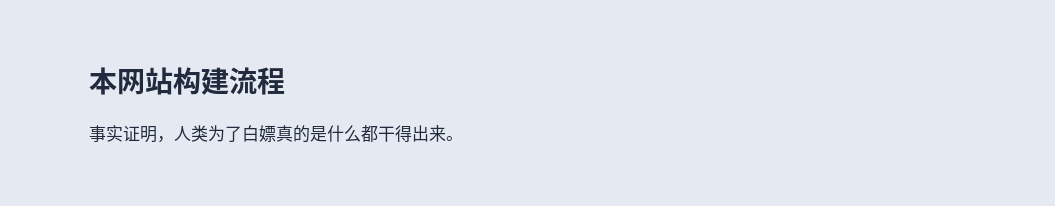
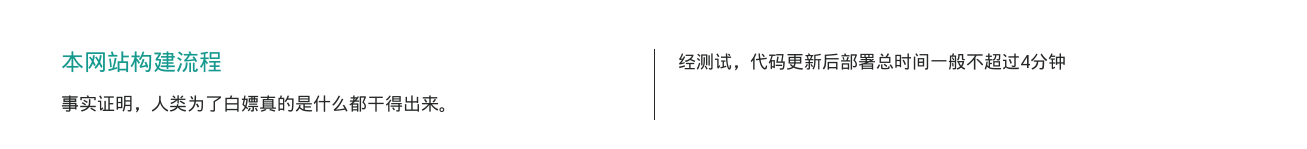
+ 经测试，代码更新后部署总时间一般不超过4分钟

